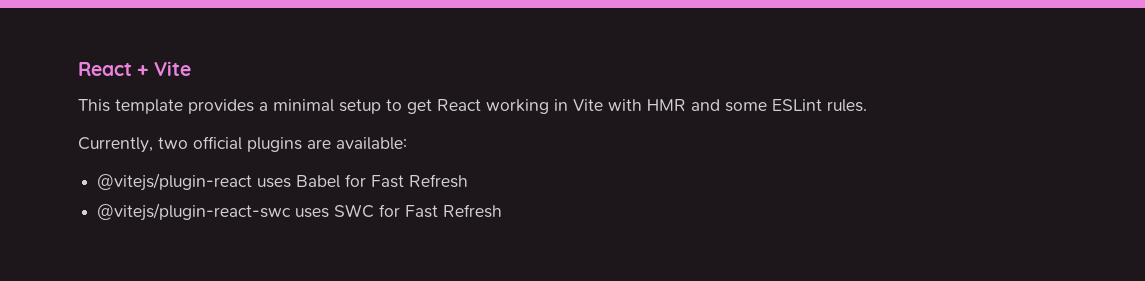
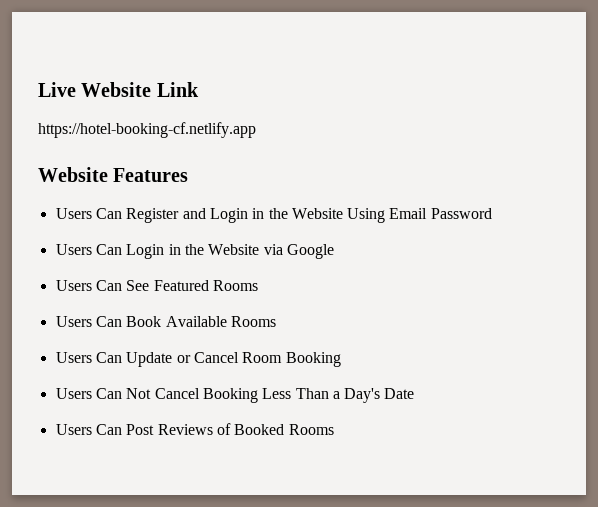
- React + Vite
- This template provides a minimal setup to get React working in Vite with HMR and some ESLint rules.
- Currently, two official plugins are available:
- @vitejs/plugin-react uses Babel for Fast Refresh
- @vitejs/plugin-react-swc uses SWC for Fast Refresh
+ Live Website Link
+ https://hotel-booking-cf.netlify.app
+ Website Features
+ Users Can Register and Login in the Website Using Email Password
+ Users Can Login in the Website via Google
+ Users Can See Featured Rooms
+ Users Can Book Available Rooms
+ Users Can Update or Cancel Room Booking
+ Users Can Not Cancel Booking Less Than a Day's Date
+ Users Can Post Reviews of Booked Rooms

